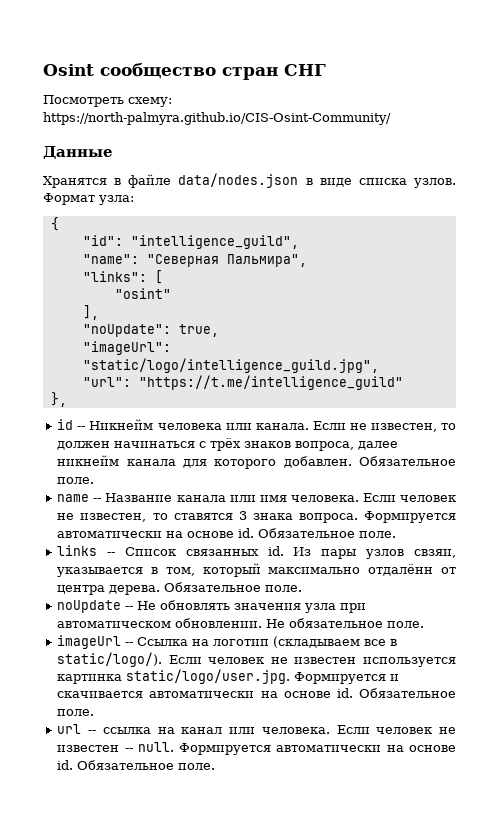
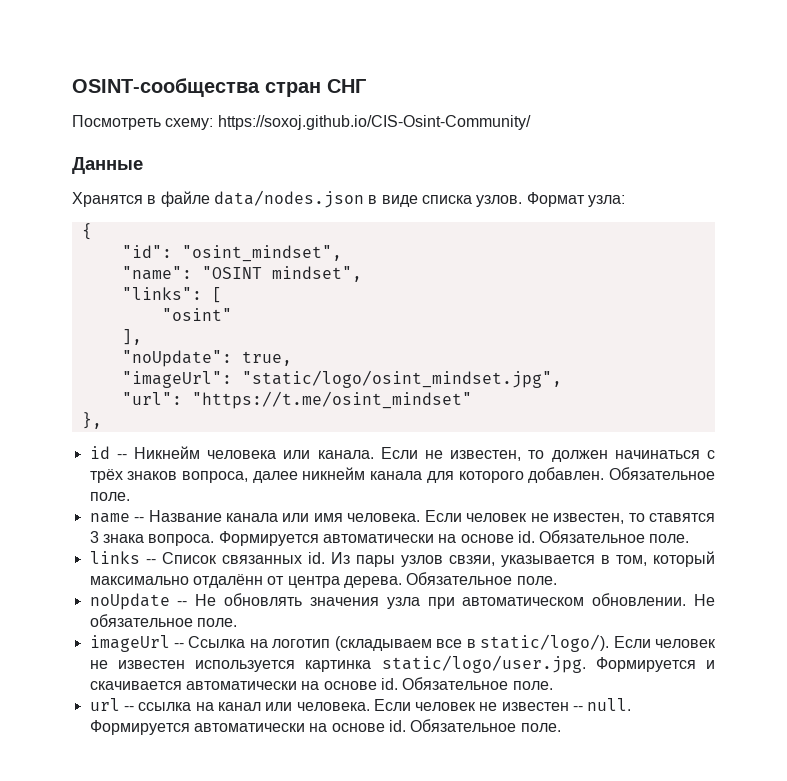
- Osint сообщество стран СНГ
+ OSINT-сообщества стран СНГ
- Посмотреть схему: https://north-palmyra.github.io/CIS-Osint-Community/
+ Посмотреть схему: https://soxoj.github.io/CIS-Osint-Community/
- "id": "intelligence_guild",
+ "id": "osint_mindset",
- "name": "Северная Пальмира",
+ "name": "OSINT mindset",
- "imageUrl": "static/logo/intelligence_guild.jpg",
+ "imageUrl": "static/logo/osint_mindset.jpg",
- "url": "https://t.me/intelligence_guild"
+ "url": "https://t.me/osint_mindset"

